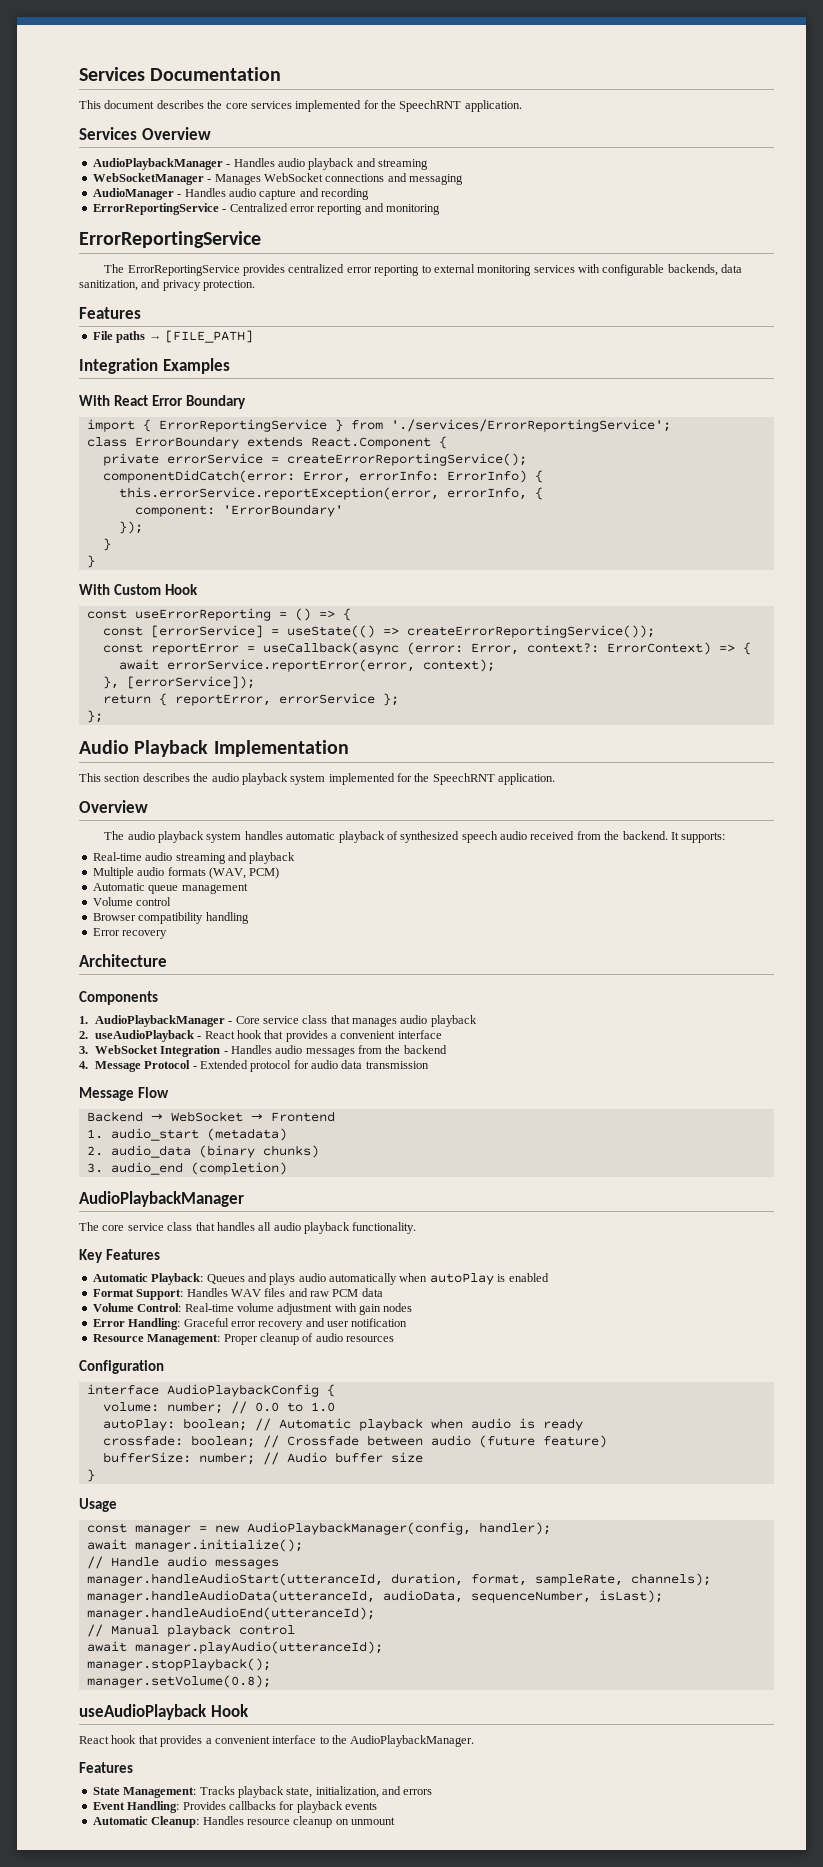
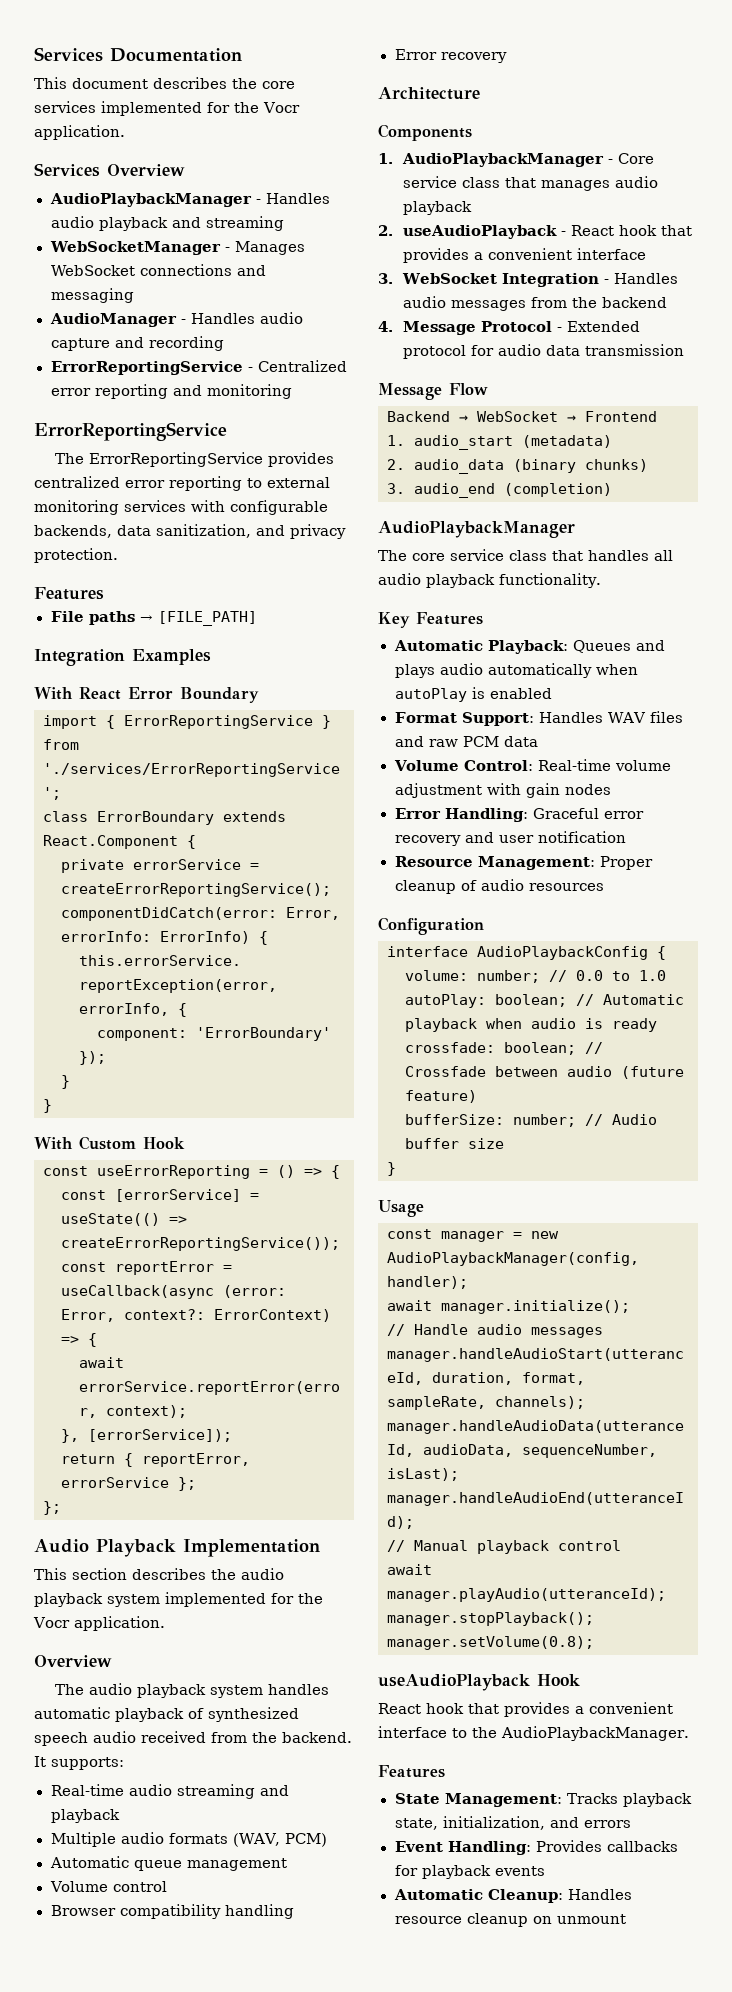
- This document describes the core services implemented for the SpeechRNT application.
+ This document describes the core services implemented for the Vocr application.
- This section describes the audio playback system implemented for the SpeechRNT application.
+ This section describes the audio playback system implemented for the Vocr application.

